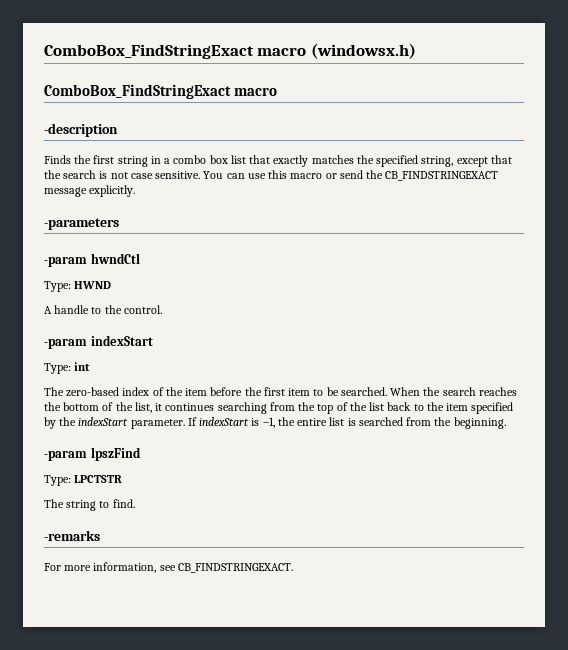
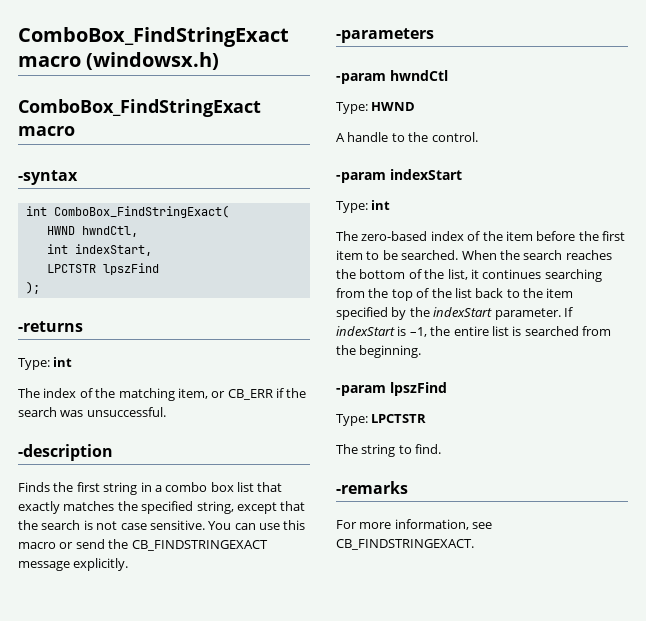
+ -syntax
+ int ComboBox_FindStringExact(
+ HWND hwndCtl,
+ int indexStart,
+ LPCTSTR lpszFind
+ );
+ -returns
+ Type: int
+ The index of the matching item, or CB_ERR if the search was unsuccessful.

